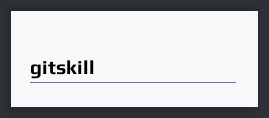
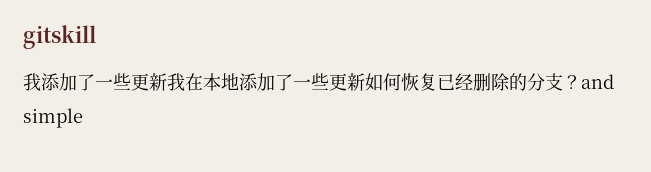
+ 我添加了一些更新我在本地添加了一些更新如何恢复已经删除的分支？and simple

